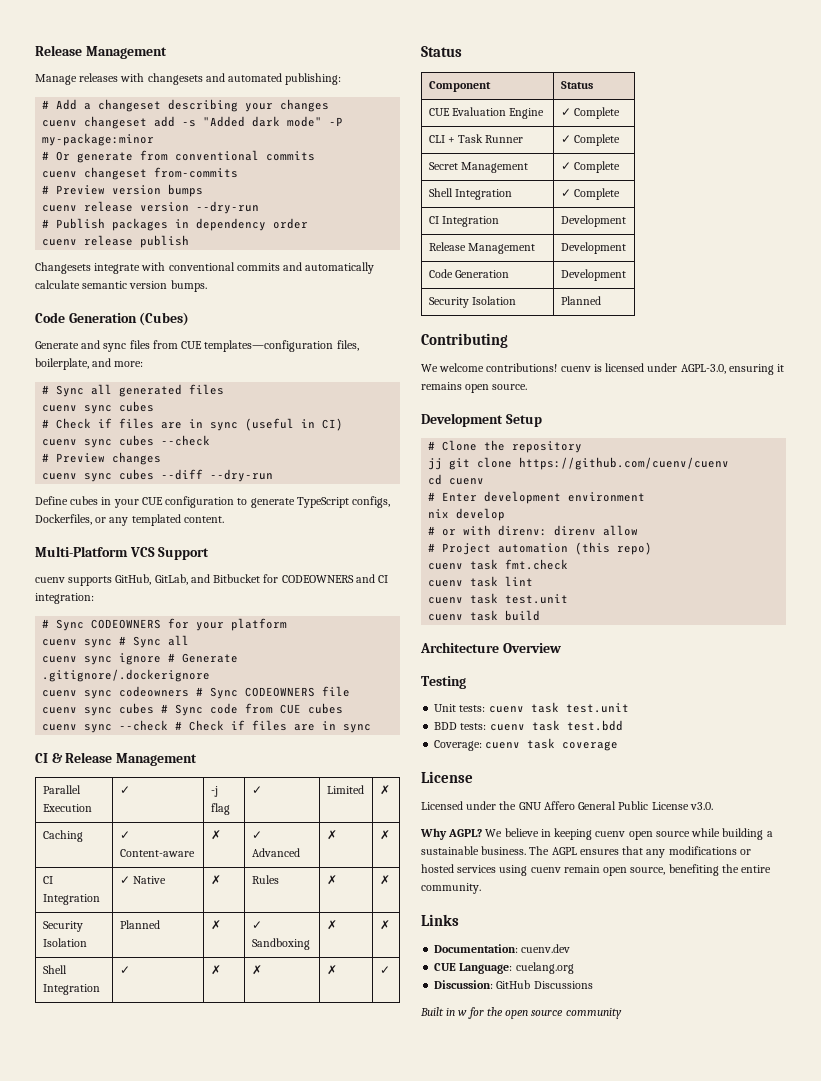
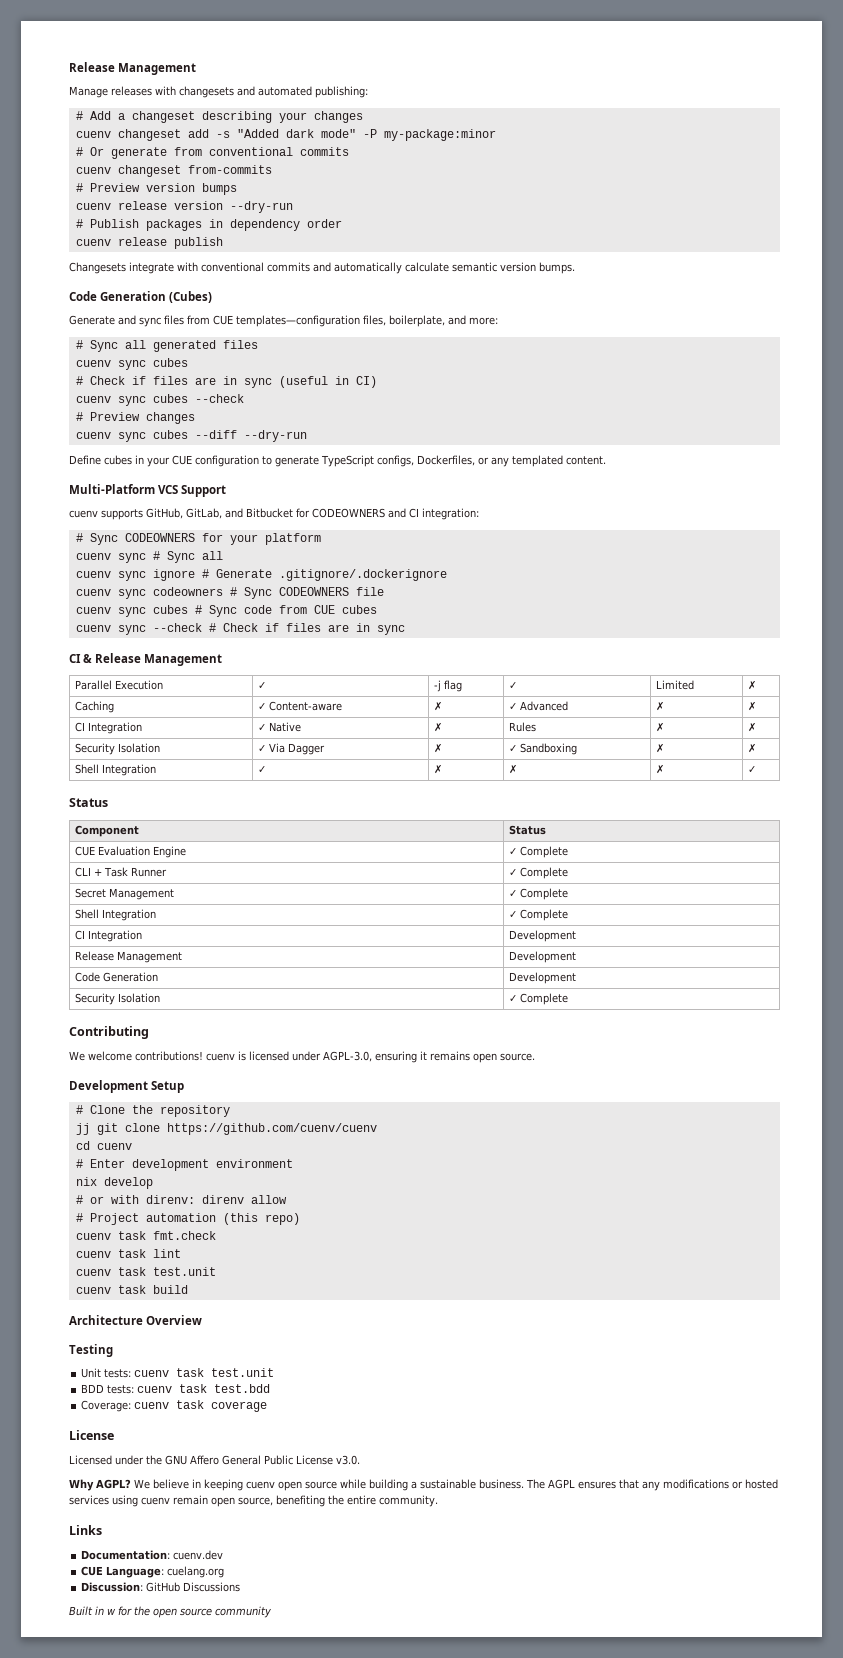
- Security Isolation | Planned | ✗ | ✓ Sandboxing | ✗ | ✗
+ Security Isolation | ✓ Via Dagger | ✗ | ✓ Sandboxing | ✗ | ✗
  Code Generation | Development
- Security Isolation | Planned
+ Security Isolation | ✓ Complete

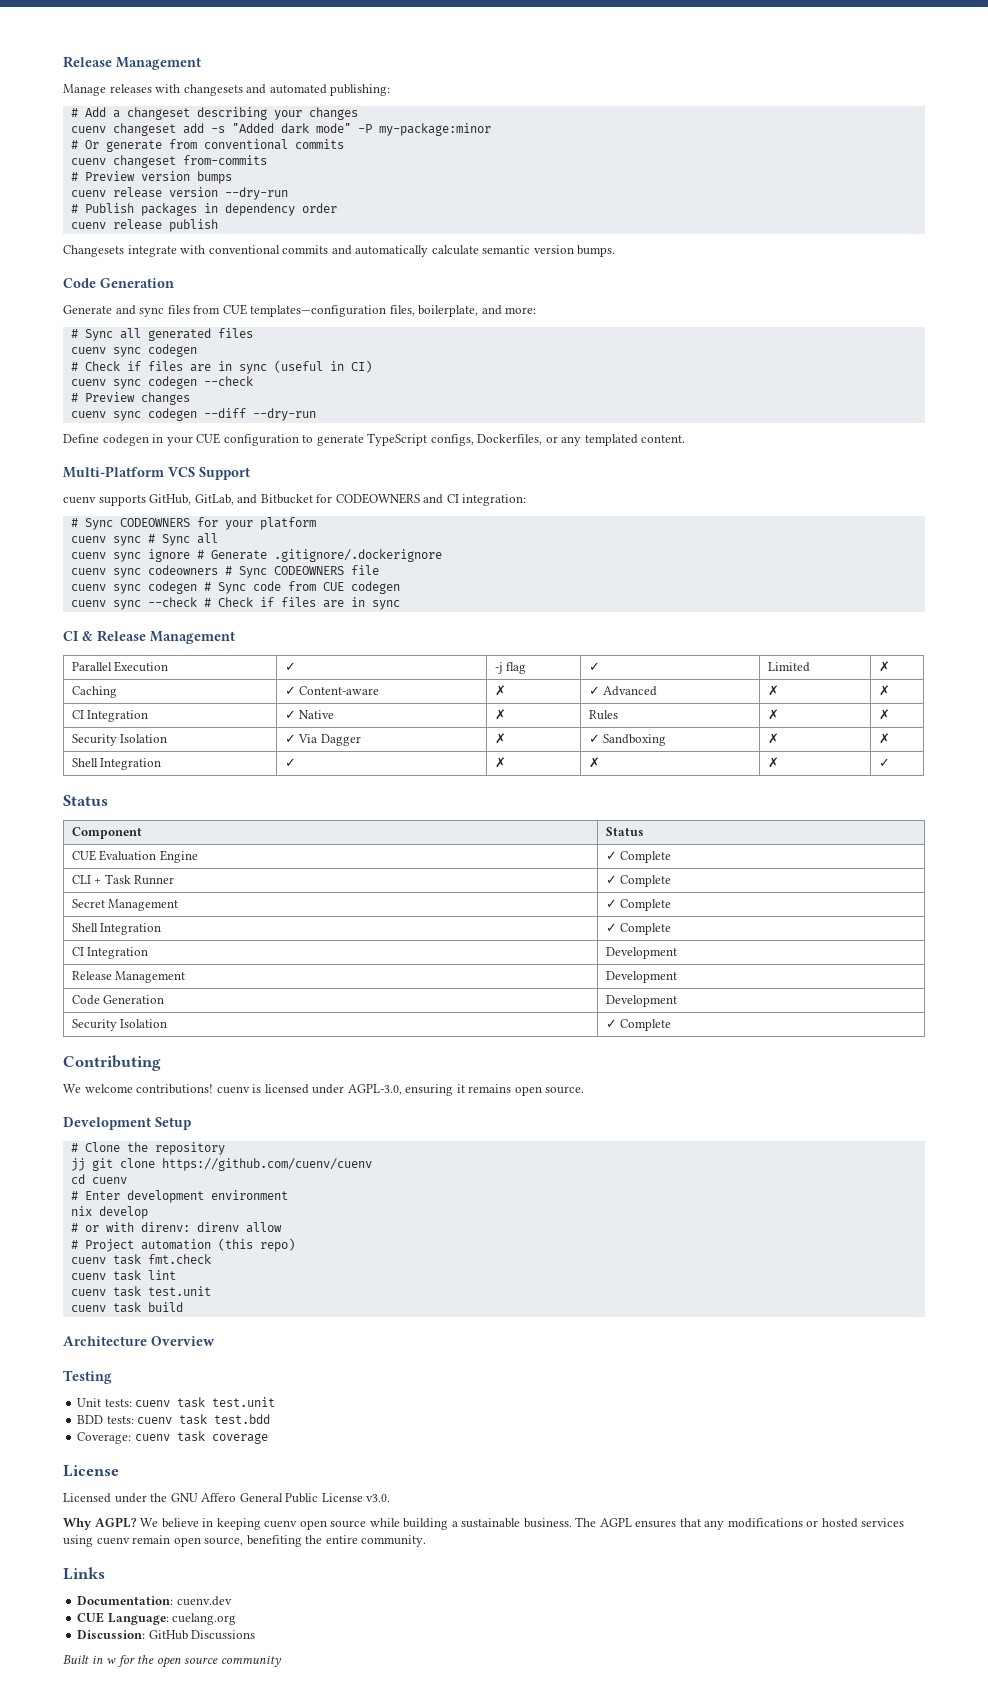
  Changesets integrate with conventional commits and automatically calculate semantic version bumps.
- Code Generation (Cubes)
+ Code Generation
  # Sync all generated files
- cuenv sync cubes
+ cuenv sync codegen
- cuenv sync cubes --check
+ cuenv sync codegen --check
- cuenv sync cubes --diff --dry-run
+ cuenv sync codegen --diff --dry-run
- Define cubes in your CUE configuration to generate TypeScript configs, Dockerfiles, or any templated content.
+ Define codegen in your CUE configuration to generate TypeScript configs, Dockerfiles, or any templated content.
- cuenv sync cubes # Sync code from CUE cubes
+ cuenv sync codegen # Sync code from CUE codegen

